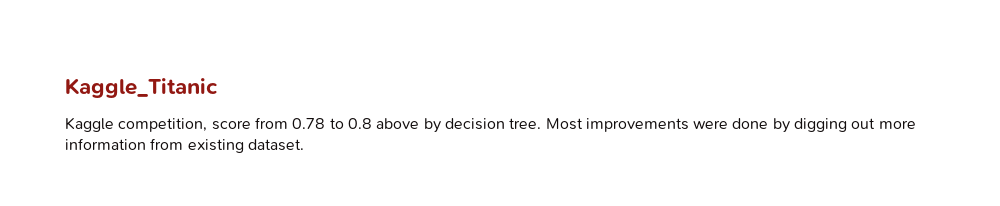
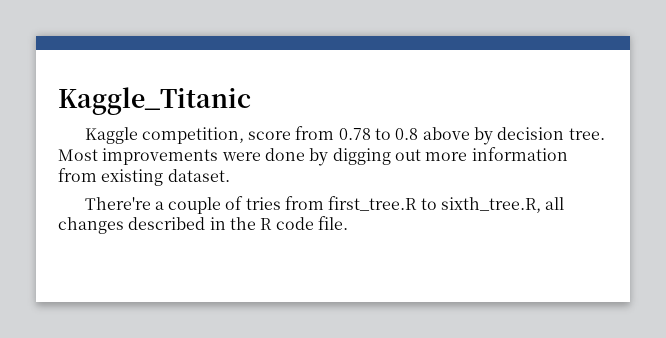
+ There're a couple of tries from first_tree.R to sixth_tree.R, all changes described in the R code file.

